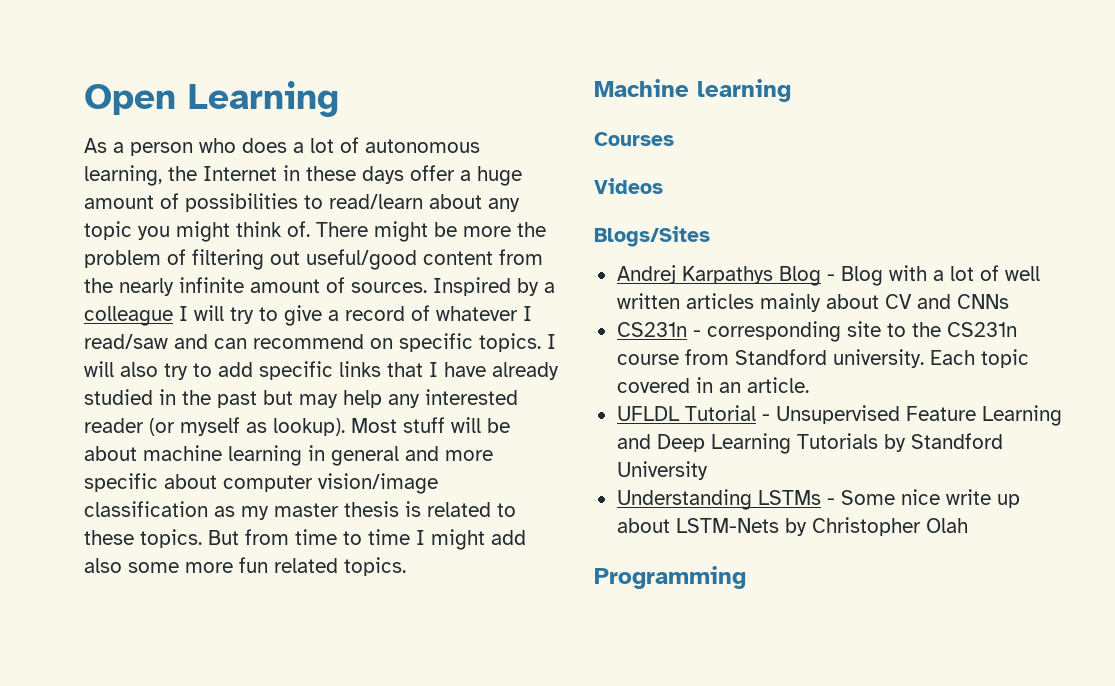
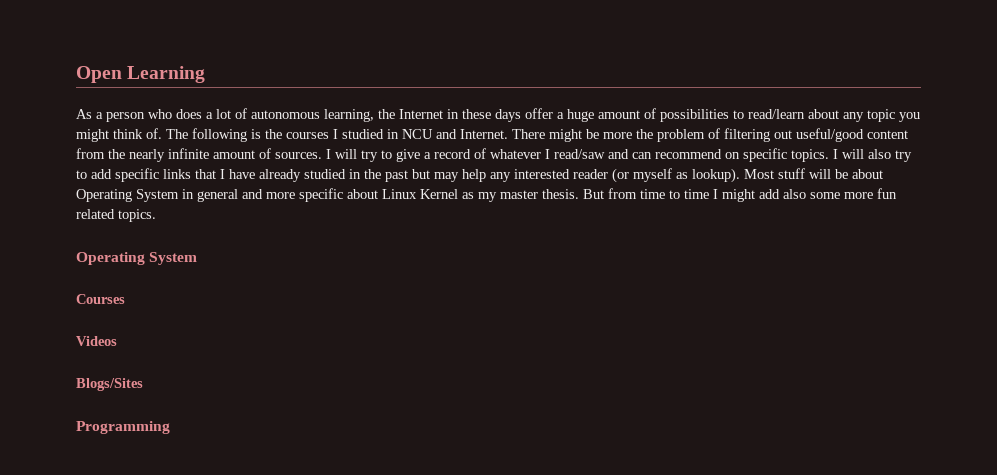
+ The following is the courses I studied in NCU and Internet.
- Inspired by a colleague I will try to give a record of whatever I read/saw and can recommend on specific topics.
+ I will try to give a record of whatever I read/saw and can recommend on specific topics.
- Most stuff will be about machine learning in general and more specific about computer vision/image classification as my master thesis is related to these topics.
+ Most stuff will be about Operating System in general and more specific about Linux Kernel as my master thesis.
  But from time to time I might add also some more fun related topics.
- Machine learning
+ Operating System
- Andrej Karpathys Blog - Blog with a lot of well written articles mainly about CV and CNNs
- CS231n - corresponding site to the CS231n course from Standford university. Each topic covered in an article.
- UFLDL Tutorial - Unsupervised Feature Learning and Deep Learning Tutorials by Standford University
- Understanding LSTMs - Some nice write up about LSTM-Nets by Christopher Olah

